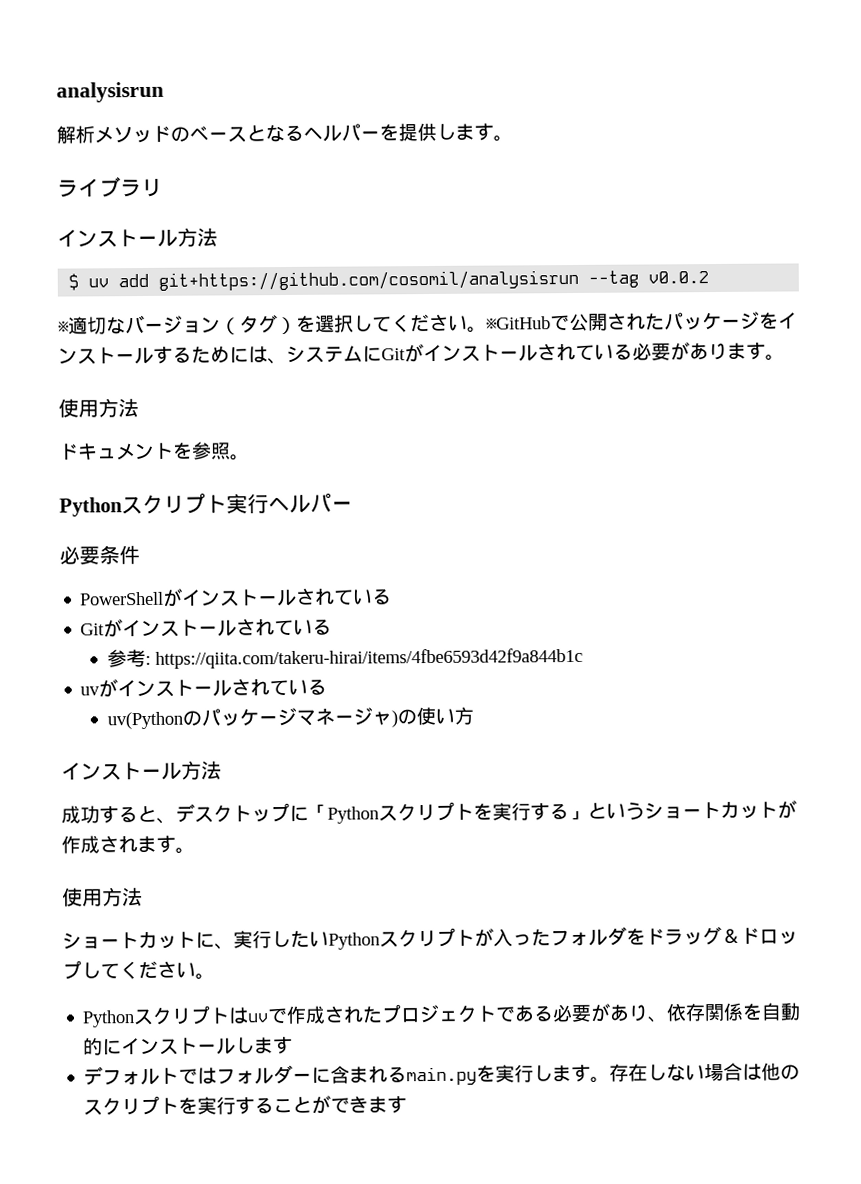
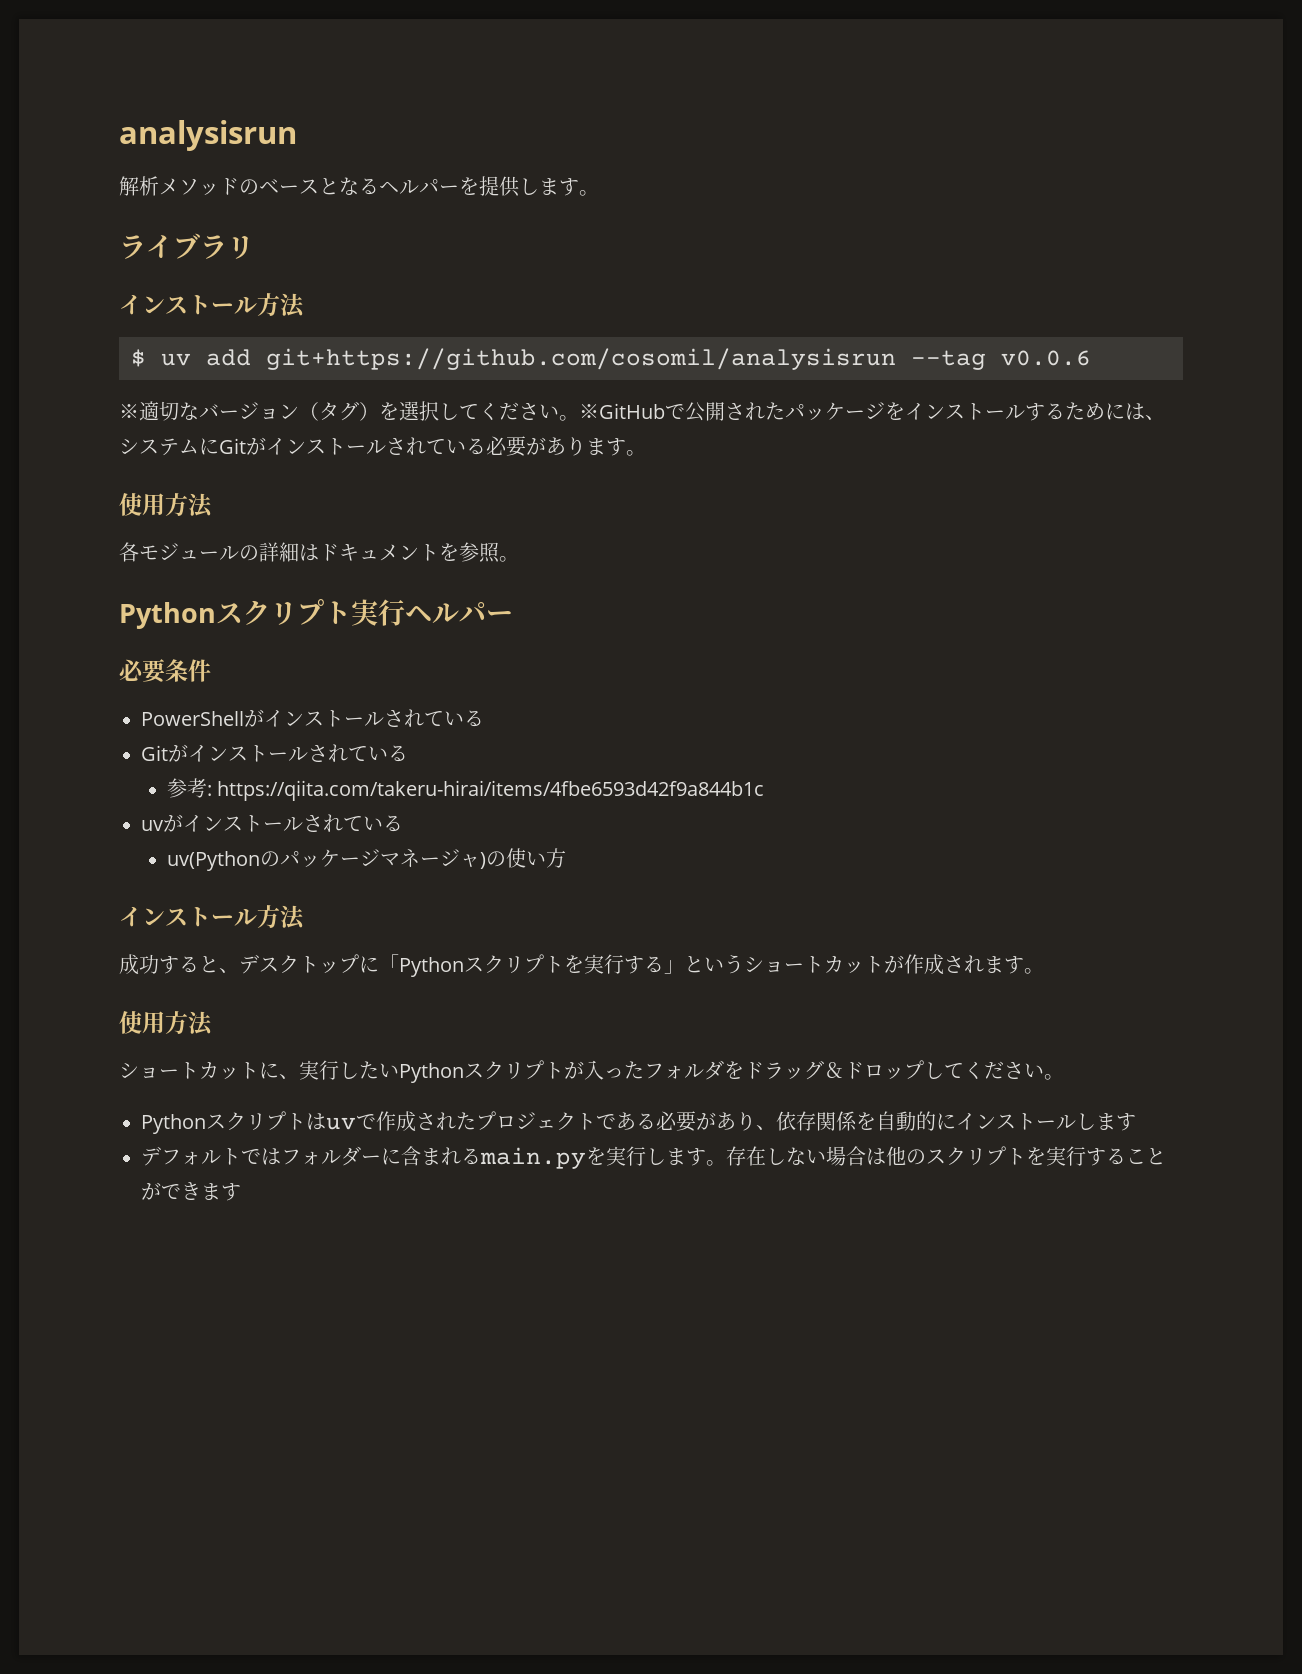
- $ uv add git+https://github.com/cosomil/analysisrun --tag v0.0.2
+ $ uv add git+https://github.com/cosomil/analysisrun --tag v0.0.6
- ドキュメントを参照。
+ 各モジュールの詳細はドキュメントを参照。

